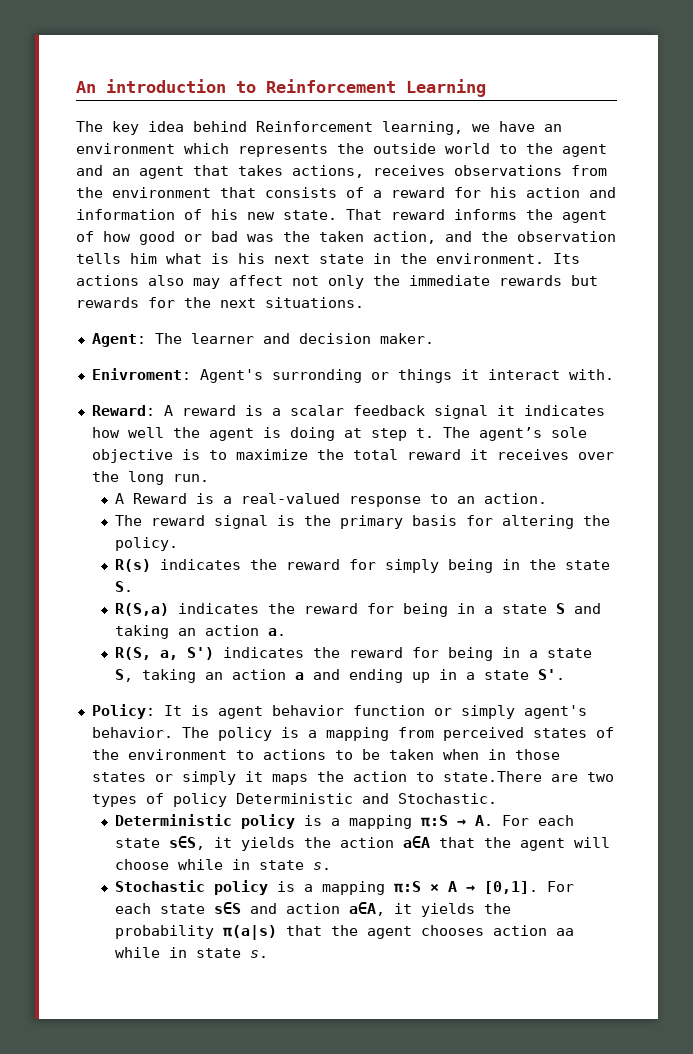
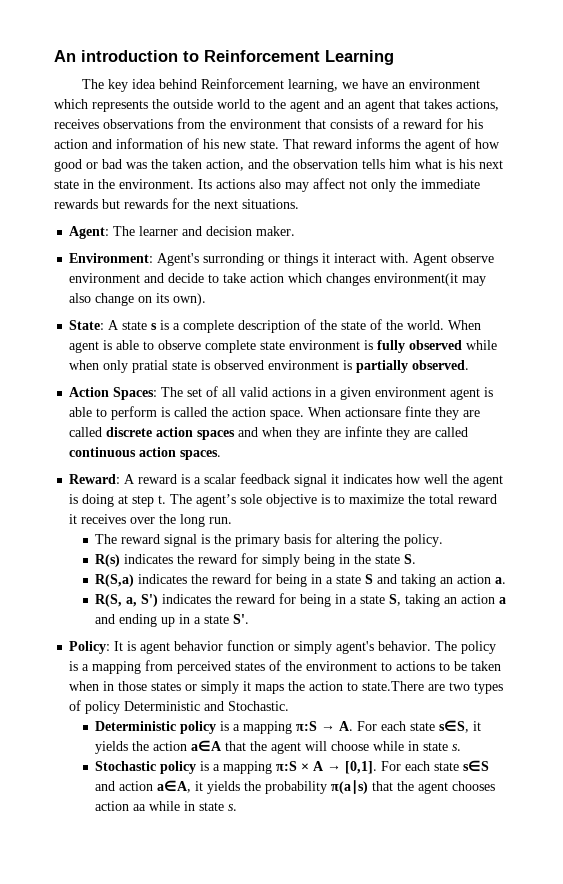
- Enivroment: Agent's surronding or things it interact with.
+ Environment: Agent's surronding or things it interact with. Agent observe environment and decide to take action which changes environment(it may also change on its own).
+ State: A state s is a complete description of the state of the world. When agent is able to observe complete state environment is fully observed while when only pratial state is observed environment is partially observed.
+ Action Spaces: The set of all valid actions in a given environment agent is able to perform is called the action space. When actionsare finte they are called discrete action spaces and when they are infinte they are called continuous action spaces.
- A Reward is a real-valued response to an action.

